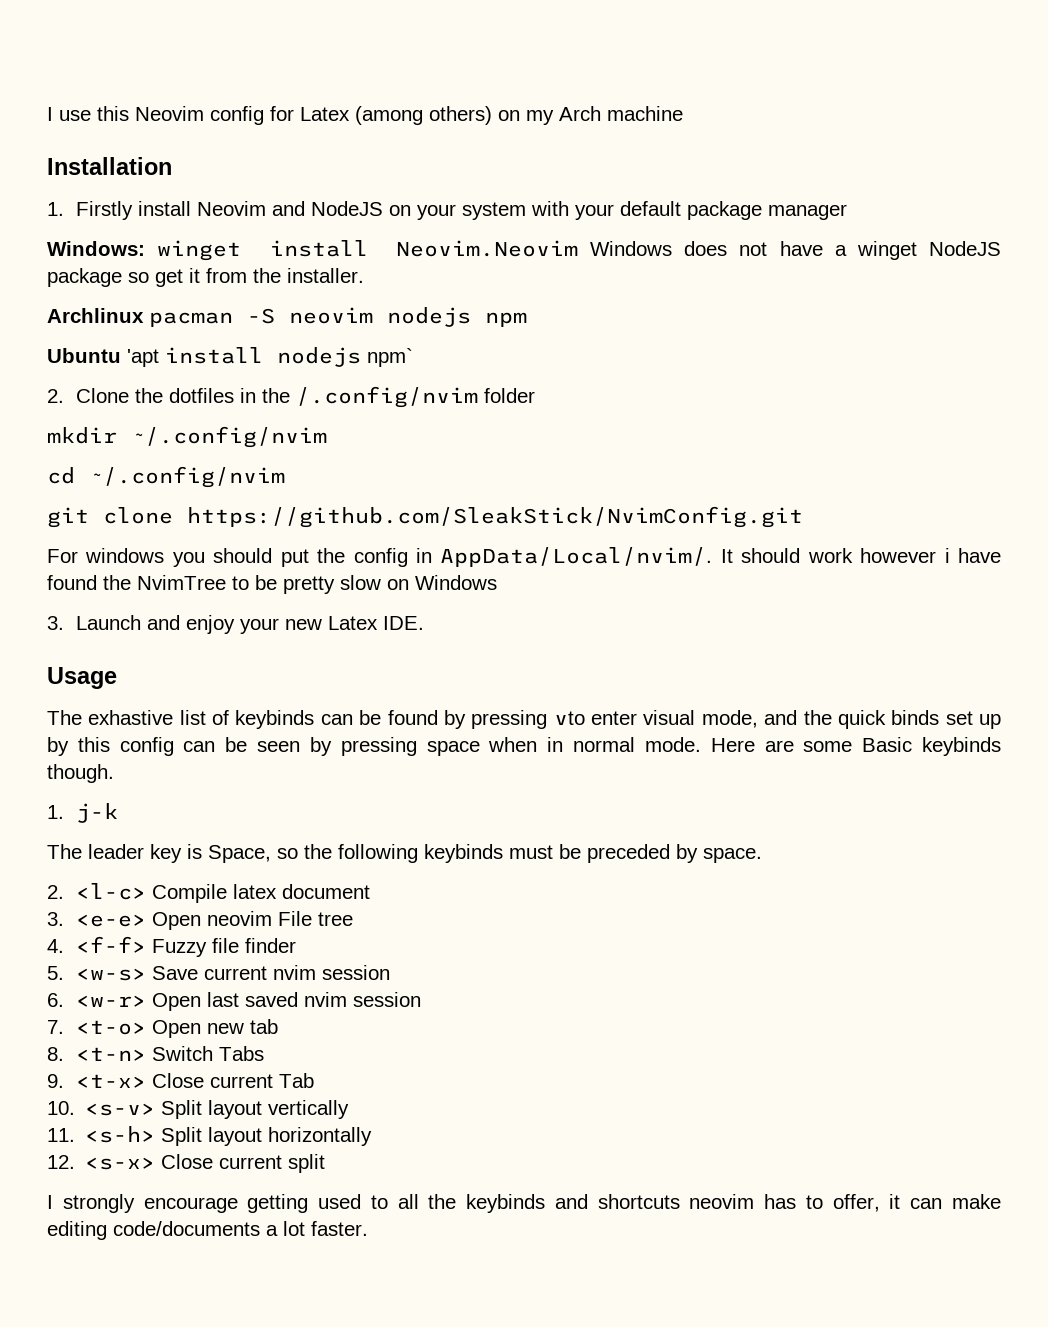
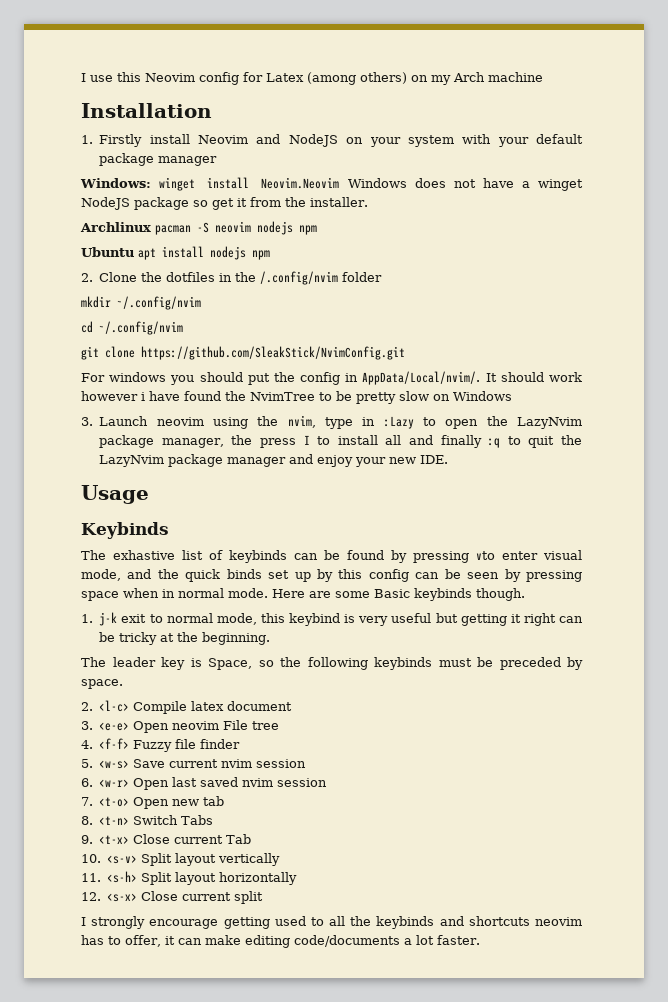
- Ubuntu 'apt install nodejs npm`
+ Ubuntu apt install nodejs npm
- 3. Launch and enjoy your new Latex IDE.
+ 3. Launch neovim using the nvim, type in :Lazy to open the LazyNvim package manager, the press I to install all and finally :q to quit the LazyNvim package manager and enjoy your new IDE.
+ Keybinds
- 1. j-k
+ 1. j-k exit to normal mode, this keybind is very useful but getting it right can be tricky at the beginning.

